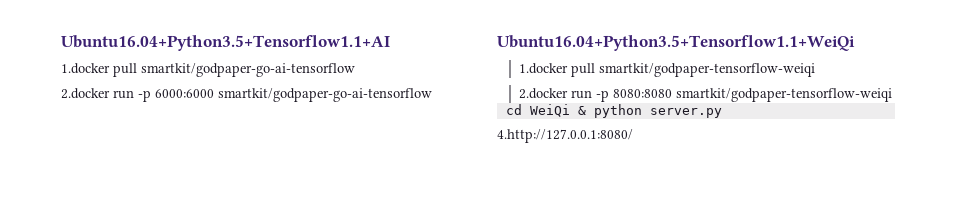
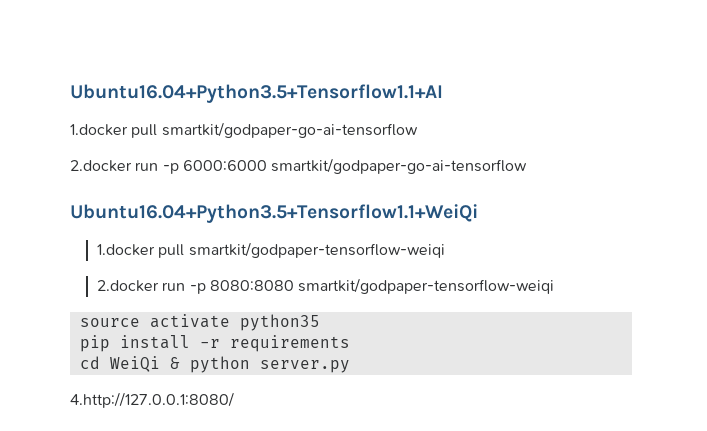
+ source activate python35
+ pip install -r requirements

